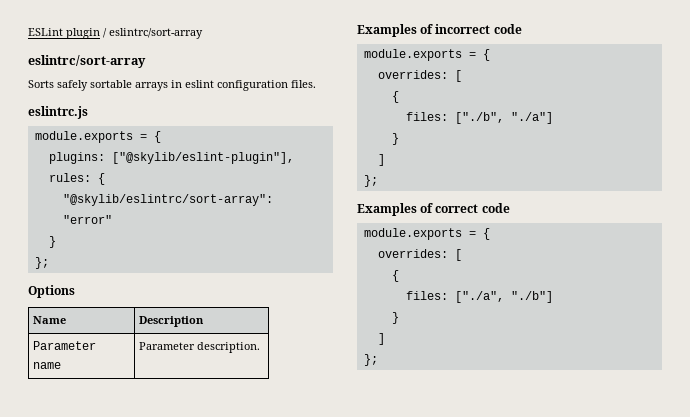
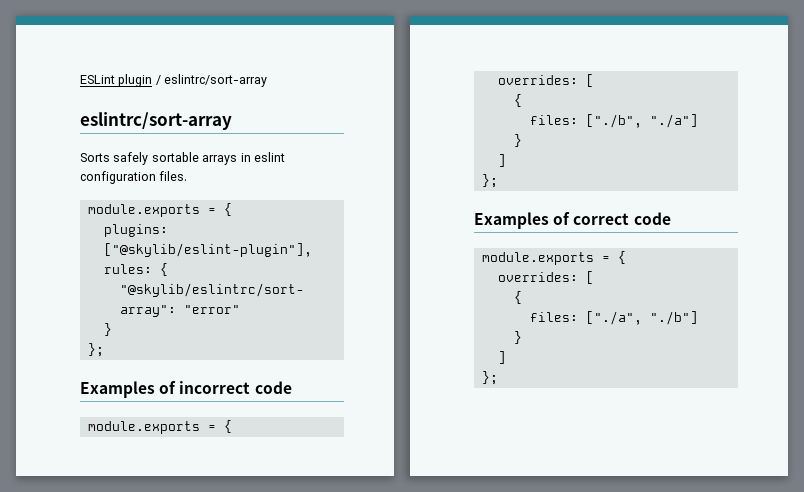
- eslintrc.js
- Options
- Name | Description
- Parameter name | Parameter description.

